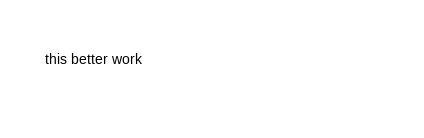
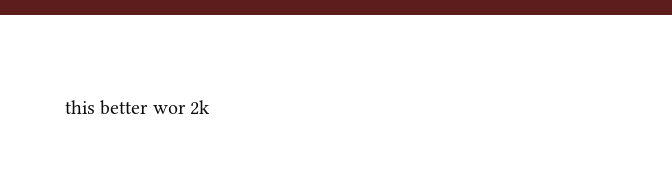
- this better work
+ this better wor 2k

